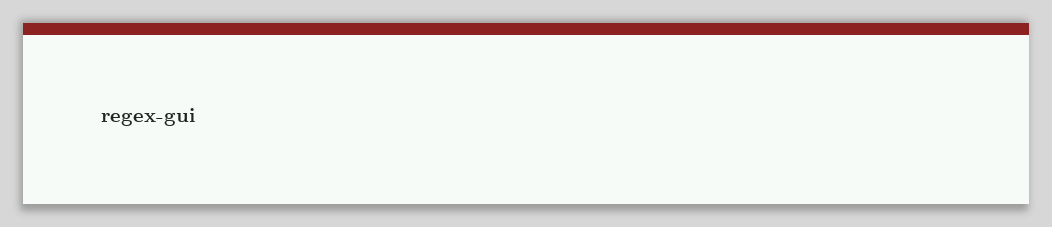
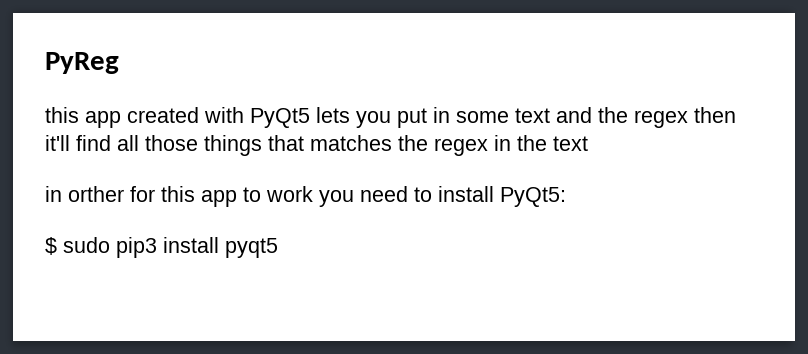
- regex-gui
+ PyReg
+ this app created with PyQt5 lets you put in some text and the regex then it'll find all those things that matches the regex in the text
+ in orther for this app to work you need to install PyQt5:
+ $ sudo pip3 install pyqt5

